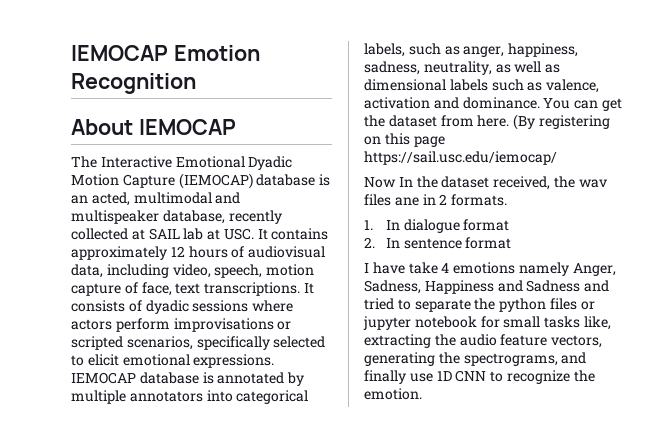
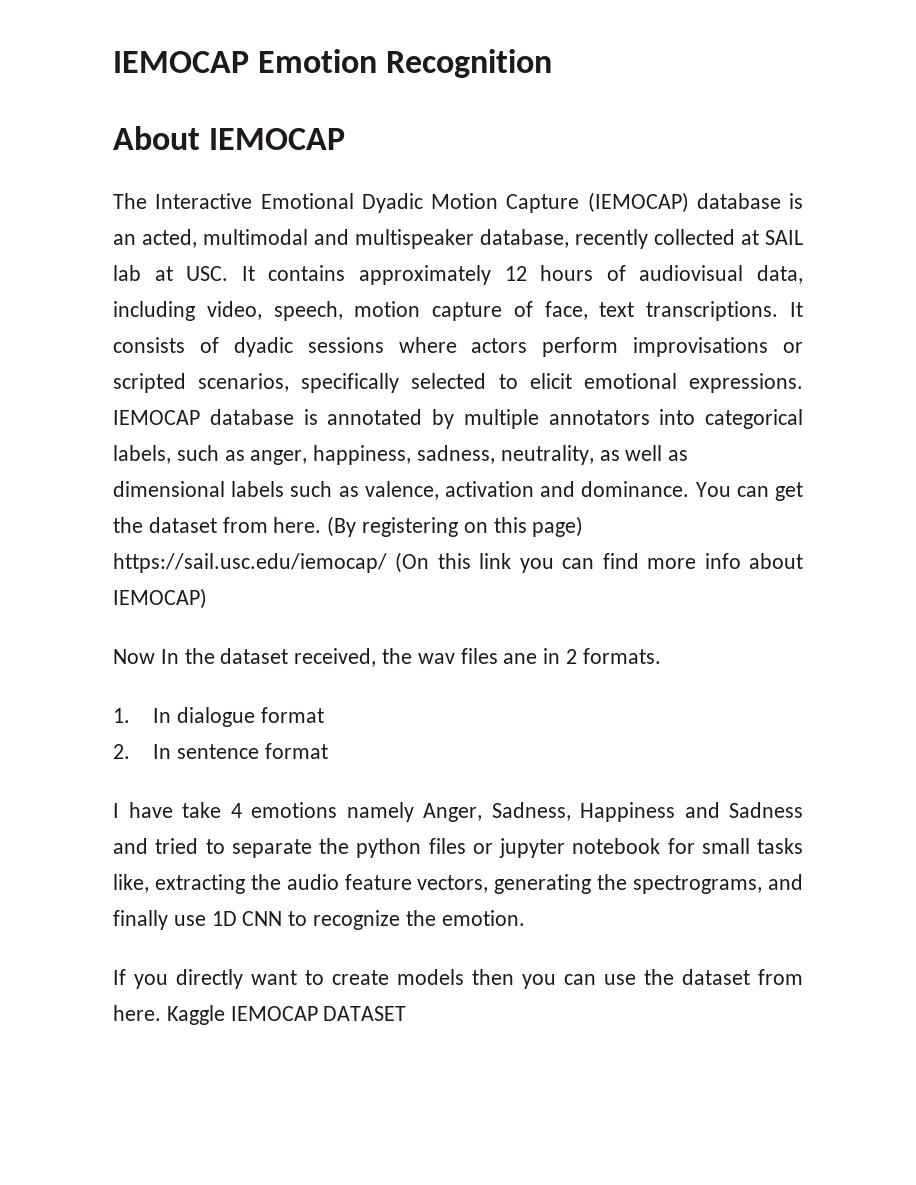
- (By registering on this page https://sail.usc.edu/iemocap/
+ (By registering on this page) https://sail.usc.edu/iemocap/ (On this link you can find more info about IEMOCAP)
+ If you directly want to create models then you can use the dataset from here. Kaggle IEMOCAP DATASET

